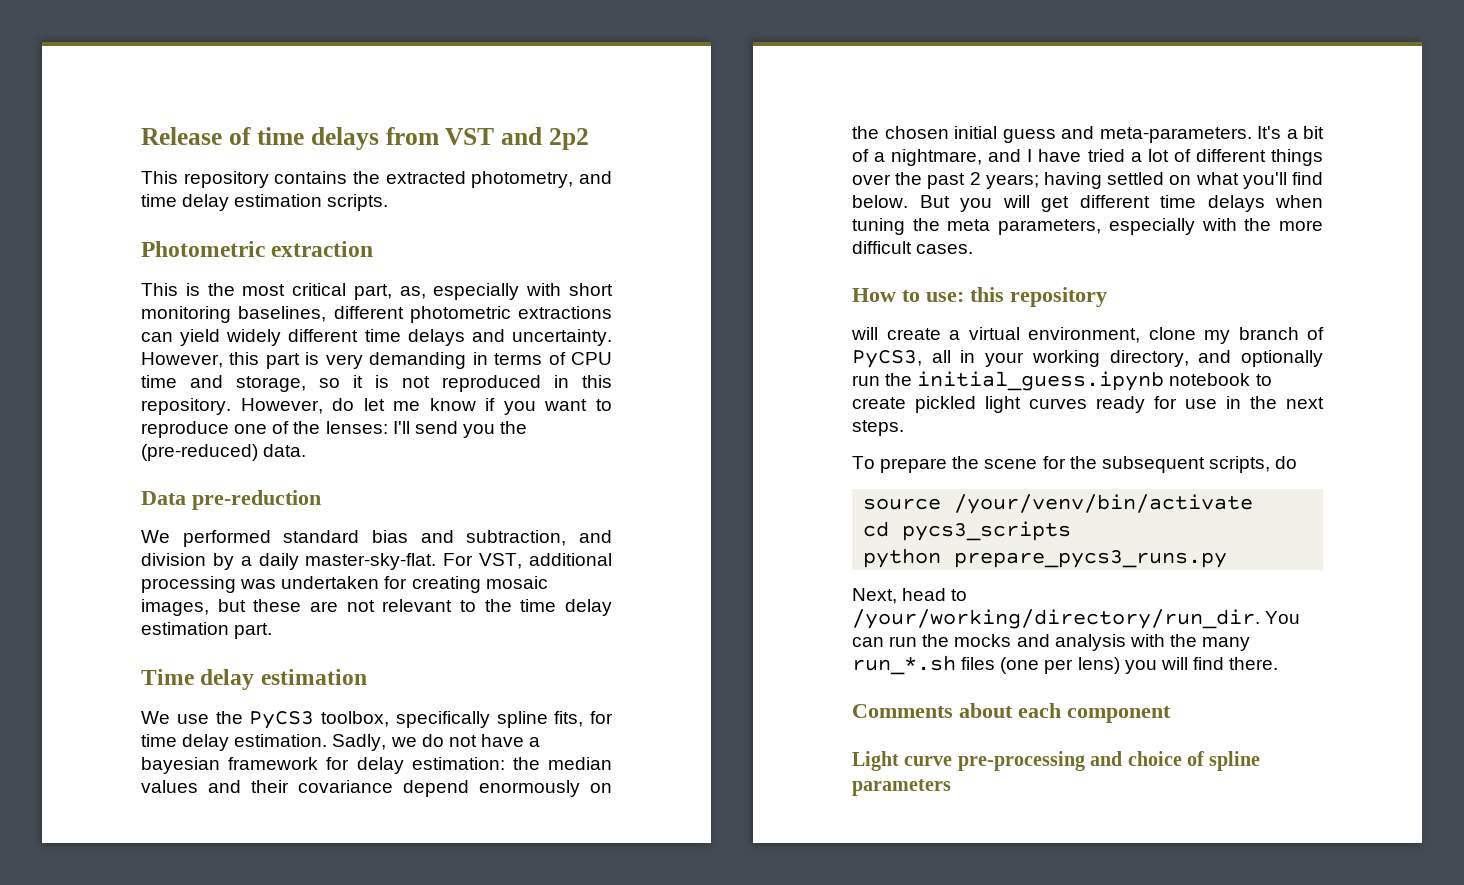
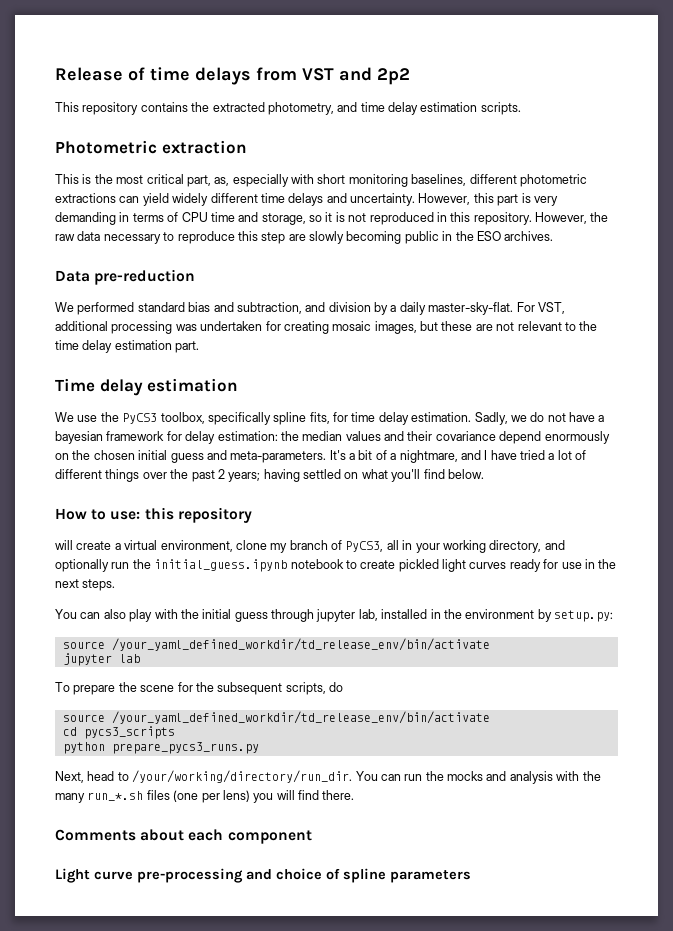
- However, do let me know if you want to reproduce one of the lenses: I'll send you the (pre-reduced) data.
+ However, the raw data necessary to reproduce this step are slowly becoming public in the ESO archives.
- But you will get different time delays when tuning the meta parameters, especially with the more difficult cases.
+ You can also play with the initial guess through jupyter lab, installed in the environment by setup.py:
+ source /your_yaml_defined_workdir/td_release_env/bin/activate
+ jupyter lab
  To prepare the scene for the subsequent scripts, do
- source /your/venv/bin/activate
+ source /your_yaml_defined_workdir/td_release_env/bin/activate

